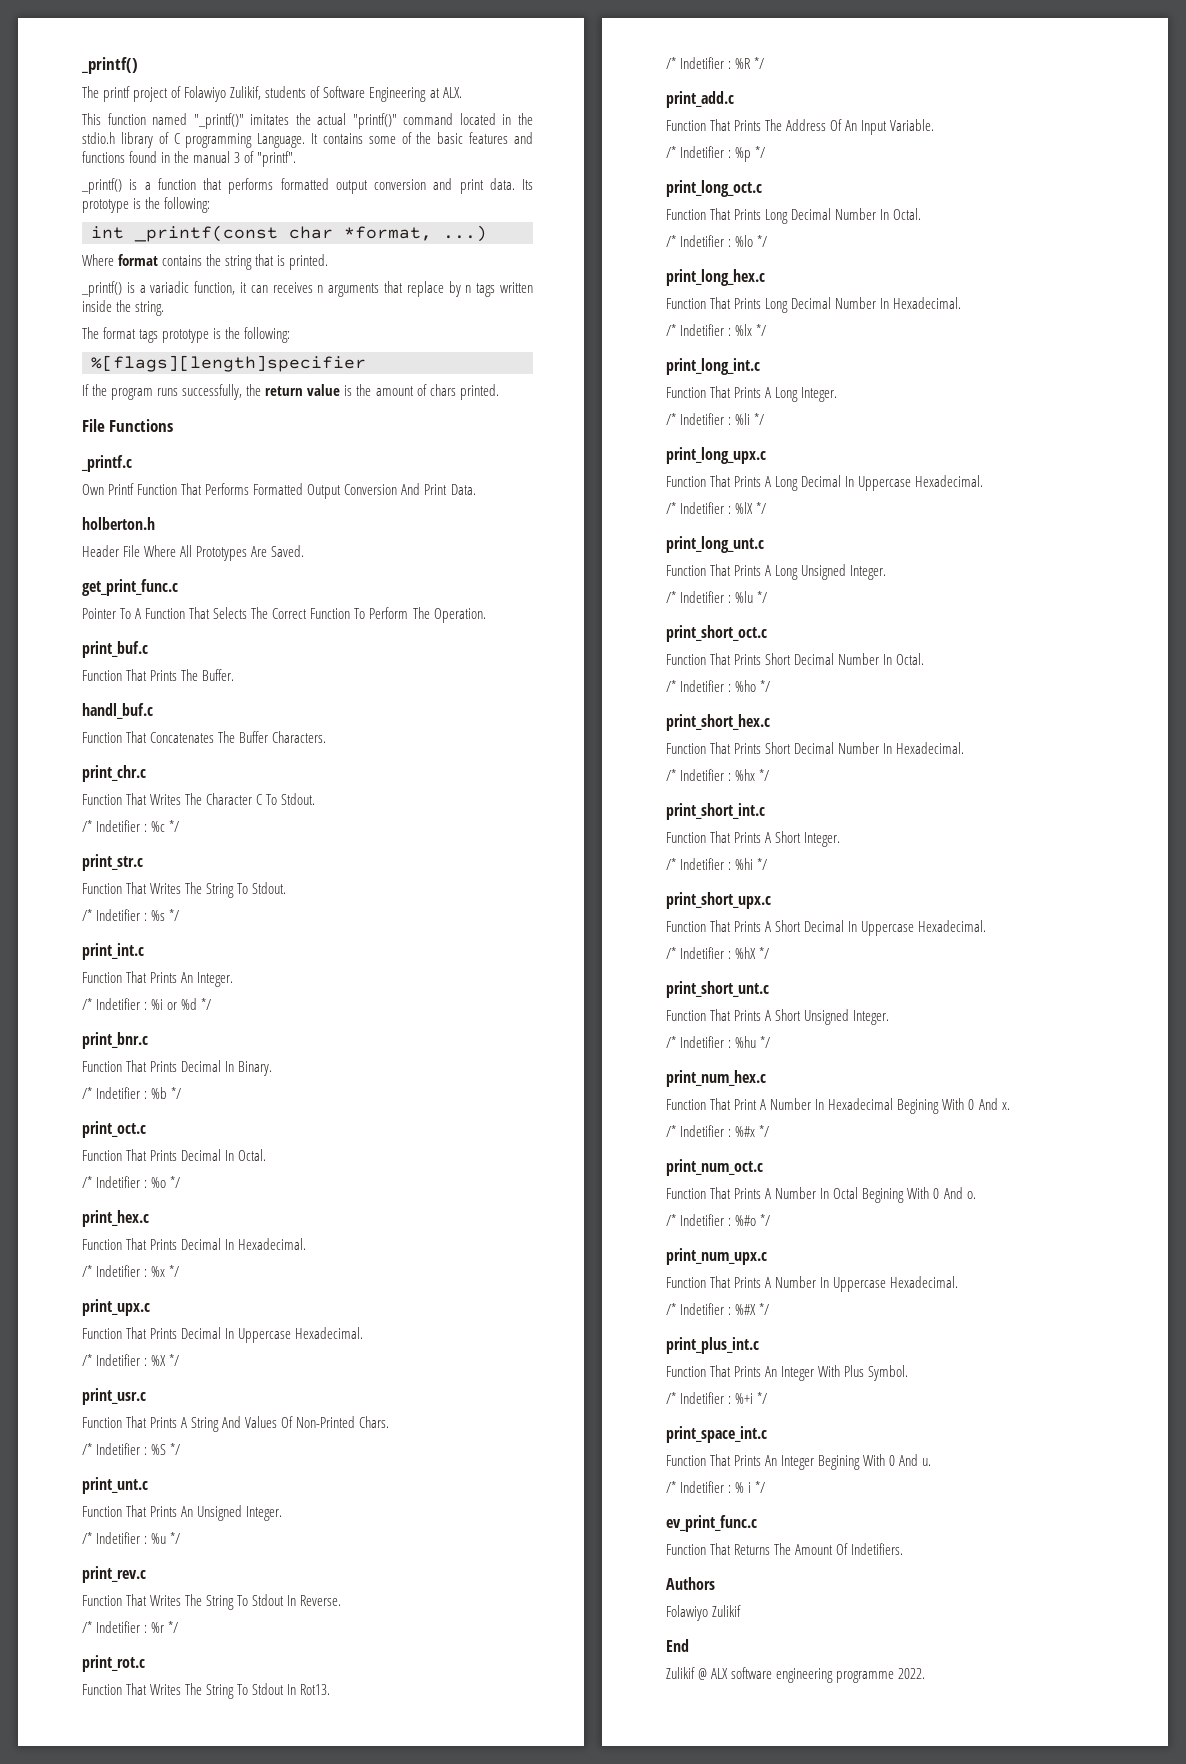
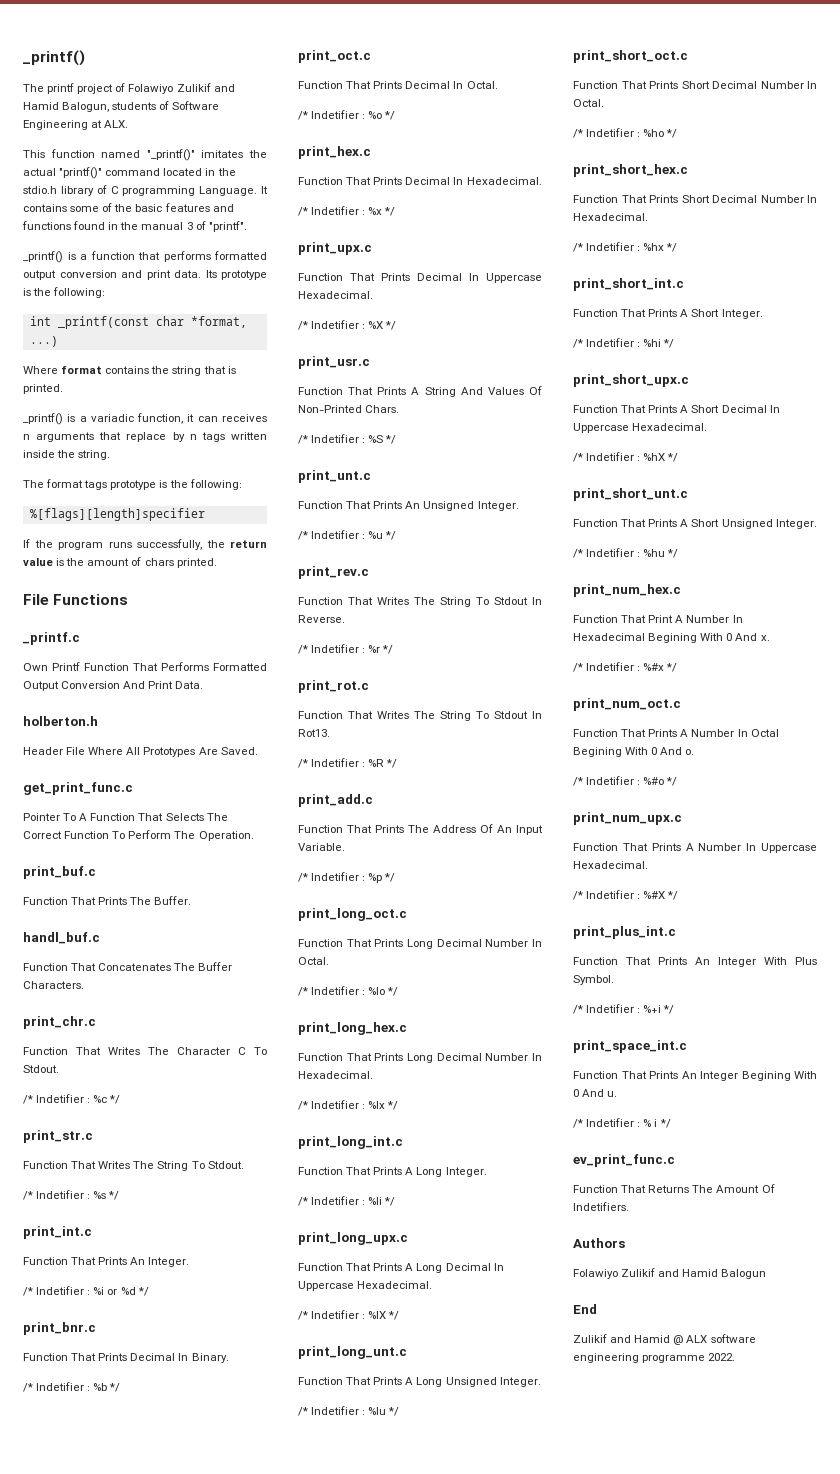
- The printf project of Folawiyo Zulikif, students of Software Engineering at ALX.
+ The printf project of Folawiyo Zulikif and Hamid Balogun, students of Software Engineering at ALX.
- Folawiyo Zulikif
+ Folawiyo Zulikif and Hamid Balogun
- Zulikif @ ALX software engineering programme 2022.
+ Zulikif and Hamid @ ALX software engineering programme 2022.

